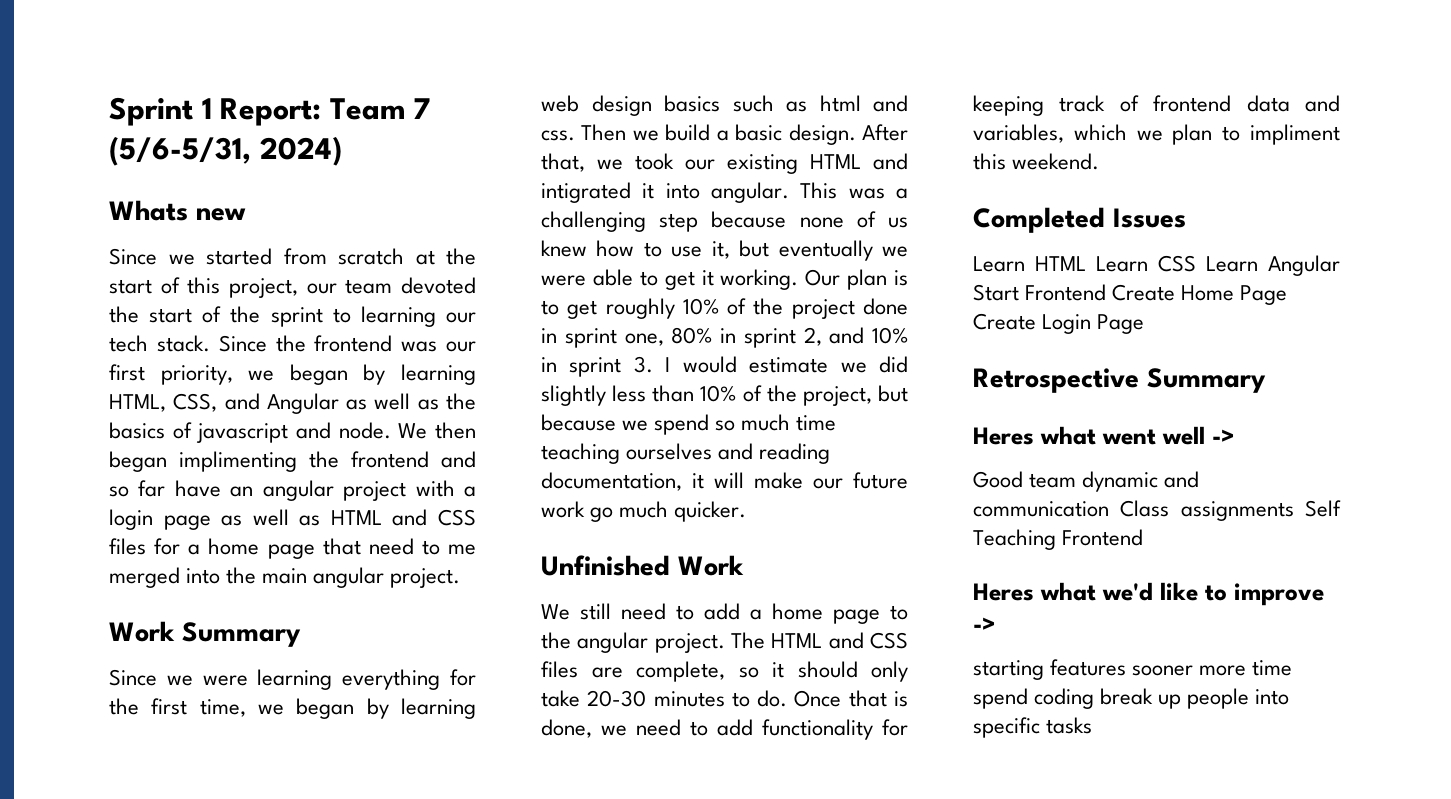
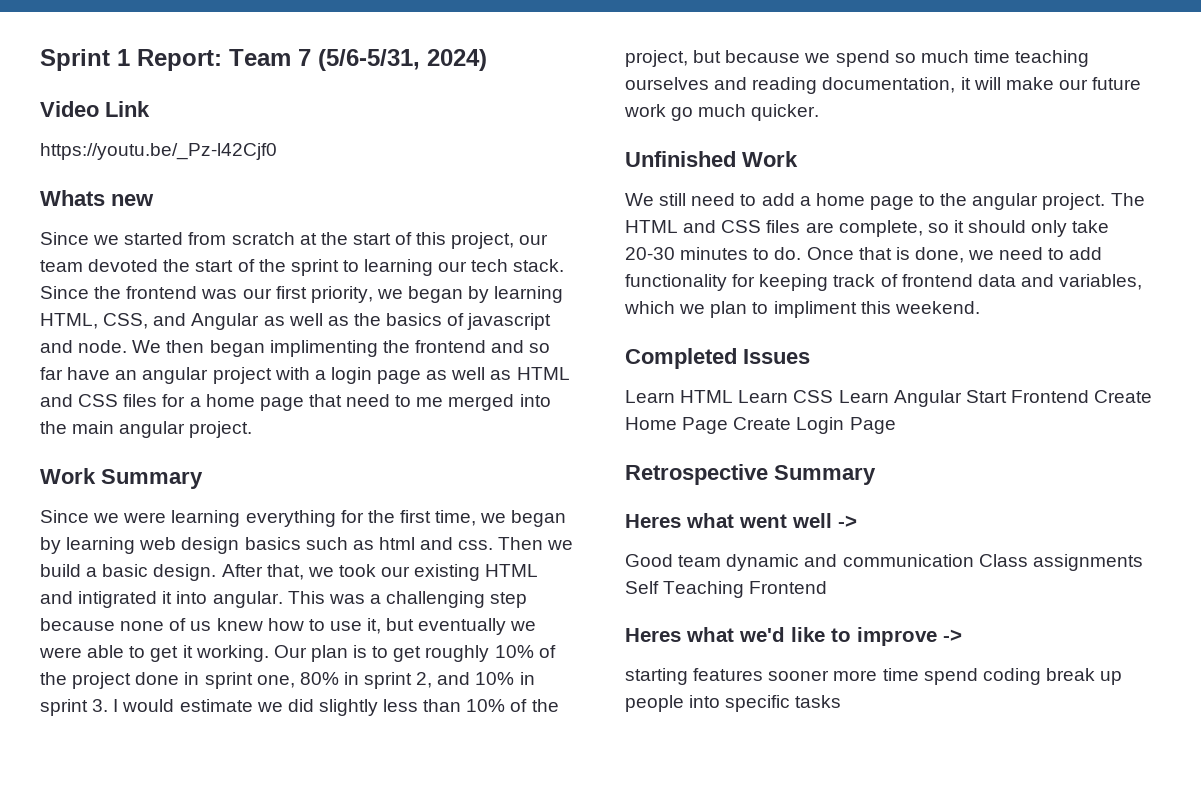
+ Video Link
+ https://youtu.be/_Pz-l42Cjf0

